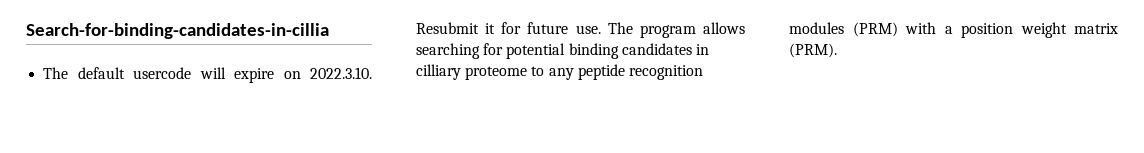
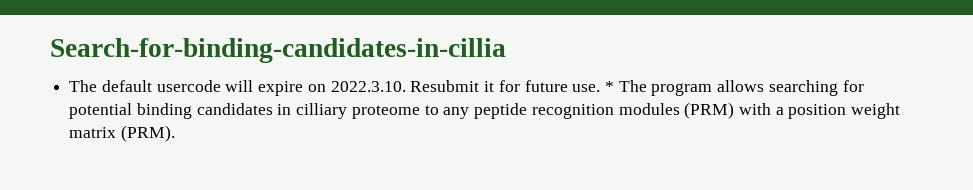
- The program allows searching for potential binding candidates in cilliary proteome to any peptide recognition modules (PRM) with a position weight matrix (PRM).
+ * The program allows searching for potential binding candidates in cilliary proteome to any peptide recognition modules (PRM) with a position weight matrix (PRM).

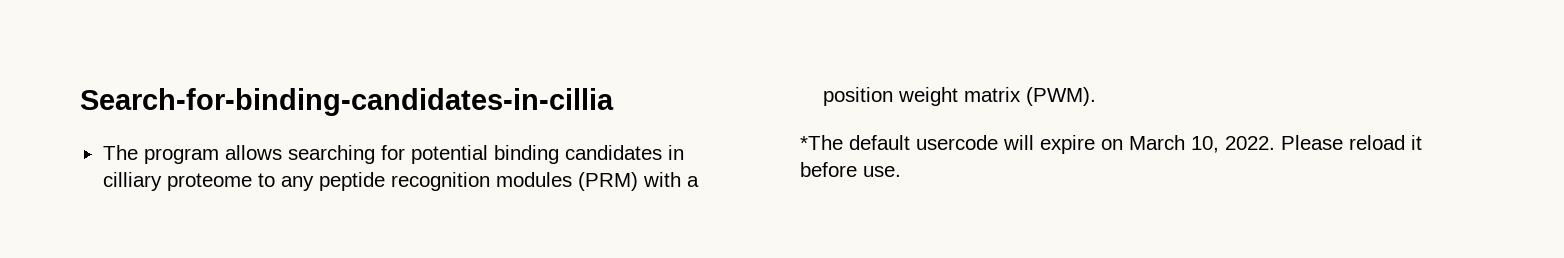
- The default usercode will expire on 2022.3.10. Resubmit it for future use. * The program allows searching for potential binding candidates in cilliary proteome to any peptide recognition modules (PRM) with a position weight matrix (PRM).
+ The program allows searching for potential binding candidates in cilliary proteome to any peptide recognition modules (PRM) with a position weight matrix (PWM).
+ *The default usercode will expire on March 10, 2022. Please reload it before use.

